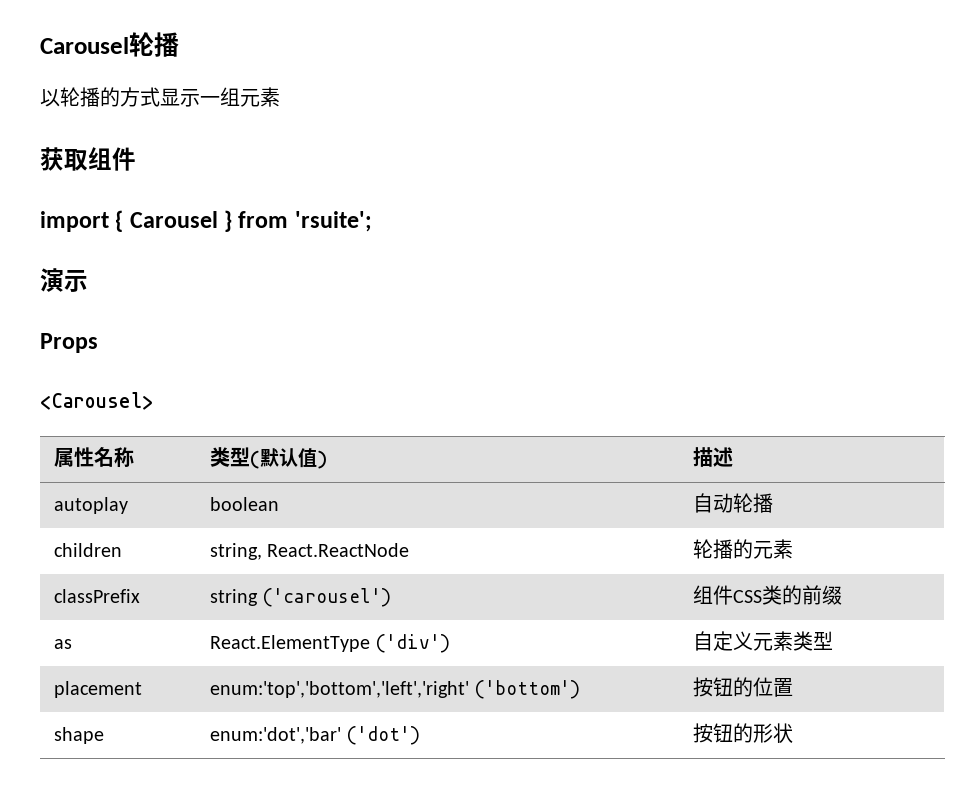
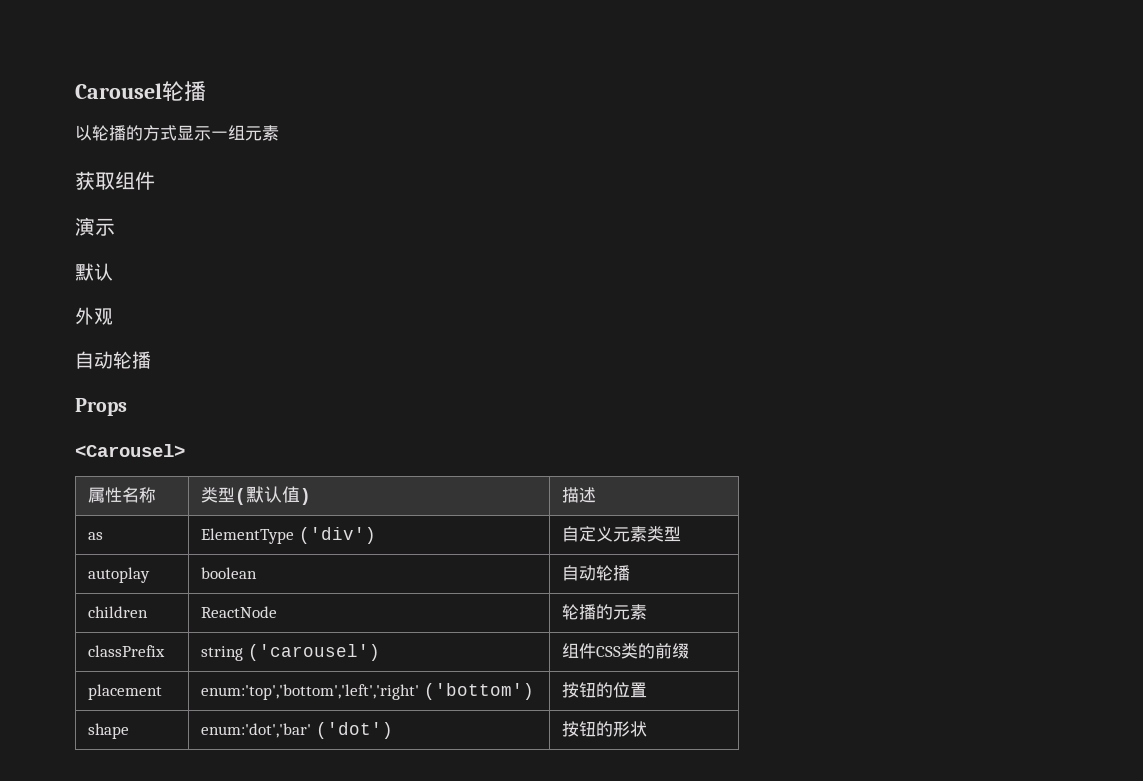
- import { Carousel } from 'rsuite';
  演示
+ 默认
+ 外观
+ 自动轮播
+ as | ElementType ('div') | 自定义元素类型
- children | string, React.ReactNode | 轮播的元素
+ children | ReactNode | 轮播的元素
- as | React.ElementType ('div') | 自定义元素类型

